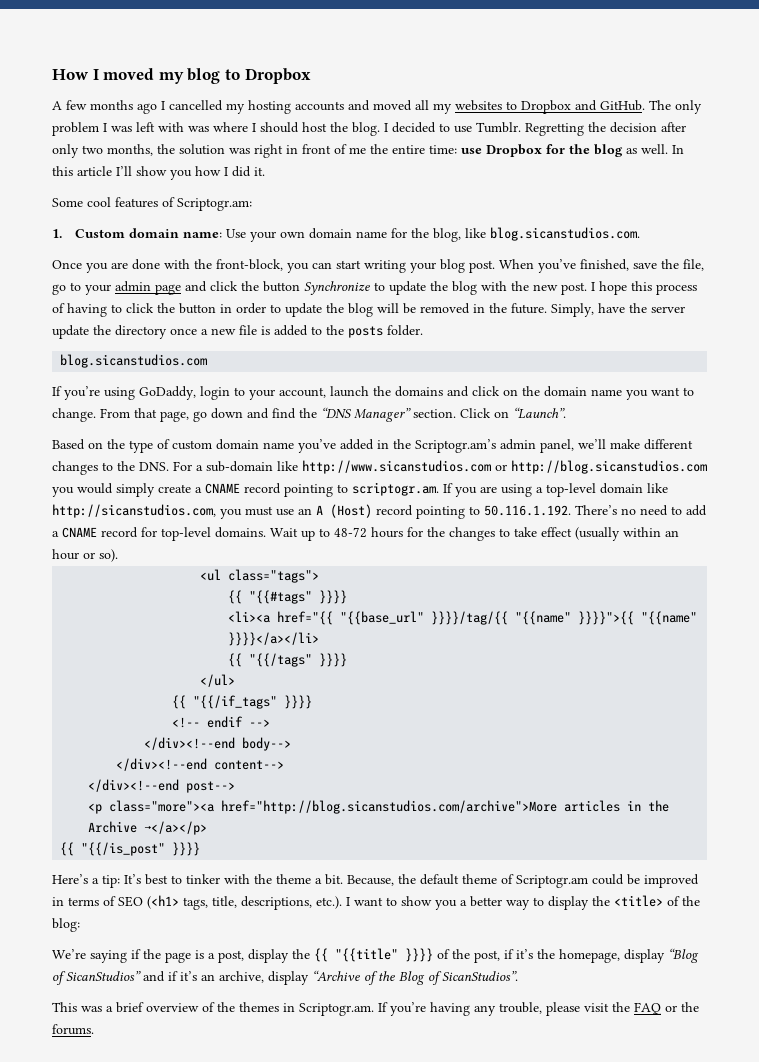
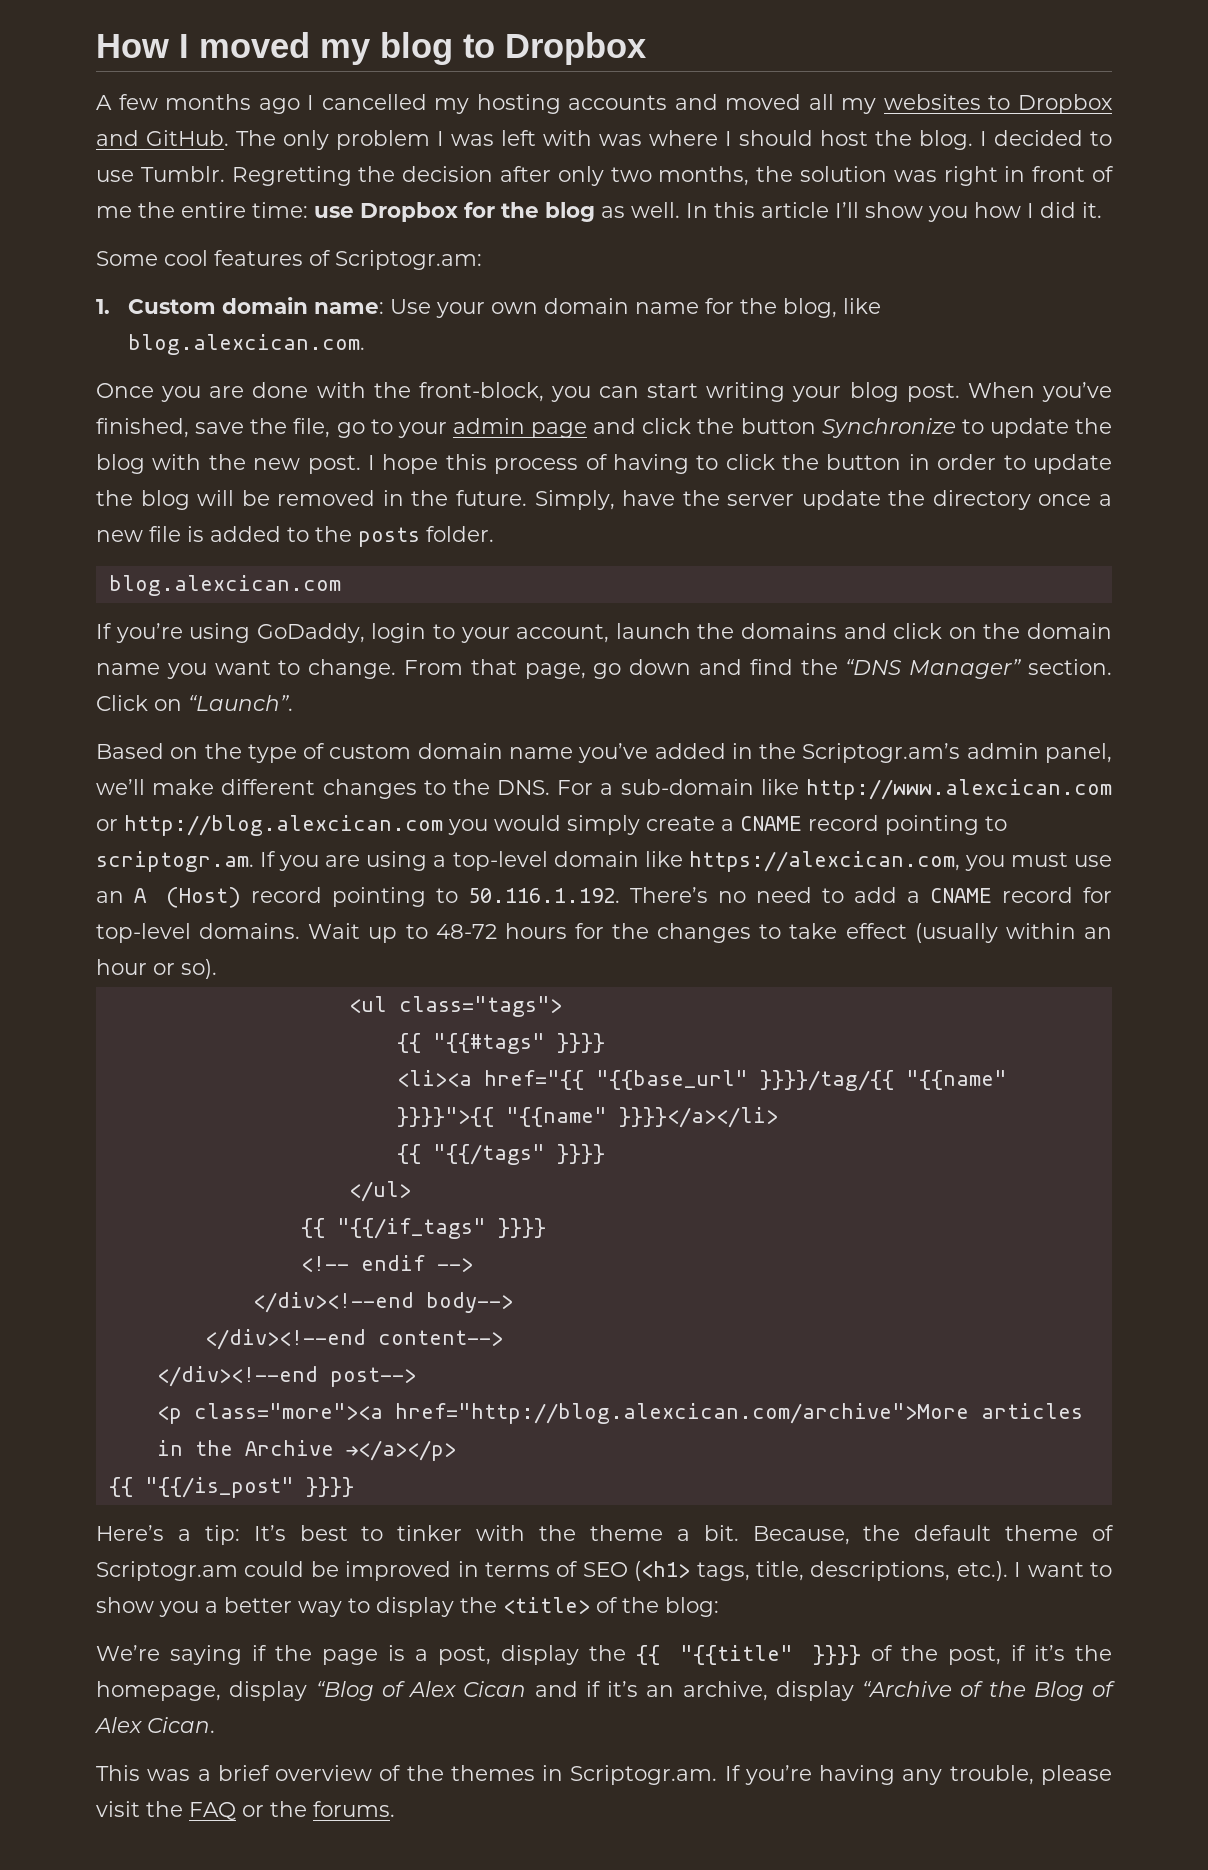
- 1. Custom domain name: Use your own domain name for the blog, like blog.sicanstudios.com.
+ 1. Custom domain name: Use your own domain name for the blog, like blog.alexcican.com.
- blog.sicanstudios.com
+ blog.alexcican.com
- Based on the type of custom domain name you’ve added in the Scriptogr.am’s admin panel, we’ll make different changes to the DNS. For a sub-domain like http://www.sicanstudios.com or http://blog.sicanstudios.com you would simply create a CNAME record pointing to scriptogr.am. If you are using a top-level domain like http://sicanstudios.com, you must use an A (Host) record pointing to 50.116.1.192. There’s no need to add a CNAME record for top-level domains.
+ Based on the type of custom domain name you’ve added in the Scriptogr.am’s admin panel, we’ll make different changes to the DNS. For a sub-domain like http://www.alexcican.com or http://blog.alexcican.com you would simply create a CNAME record pointing to scriptogr.am. If you are using a top-level domain like https://alexcican.com, you must use an A (Host) record pointing to 50.116.1.192. There’s no need to add a CNAME record for top-level domains.
- <p class="more"><a href="http://blog.sicanstudios.com/archive">More articles in the Archive →</a></p>
+ <p class="more"><a href="http://blog.alexcican.com/archive">More articles in the Archive →</a></p>
- We’re saying if the page is a post, display the {{ "{{title" }}}} of the post, if it’s the homepage, display “Blog of SicanStudios” and if it’s an archive, display “Archive of the Blog of SicanStudios”.
+ We’re saying if the page is a post, display the {{ "{{title" }}}} of the post, if it’s the homepage, display “Blog of Alex Cican and if it’s an archive, display “Archive of the Blog of Alex Cican.

